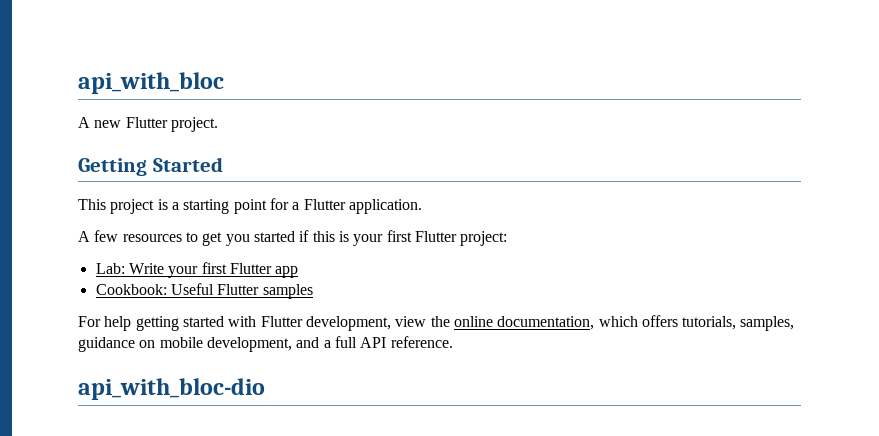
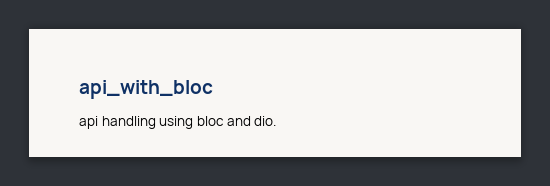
- A new Flutter project.
- Getting Started
- This project is a starting point for a Flutter application.
- A few resources to get you started if this is your first Flutter project:
- Lab: Write your first Flutter app
- Cookbook: Useful Flutter samples
- For help getting started with Flutter development, view the online documentation, which offers tutorials, samples, guidance on mobile development, and a full API reference.
- api_with_bloc-dio
+ api handling using bloc and dio.

